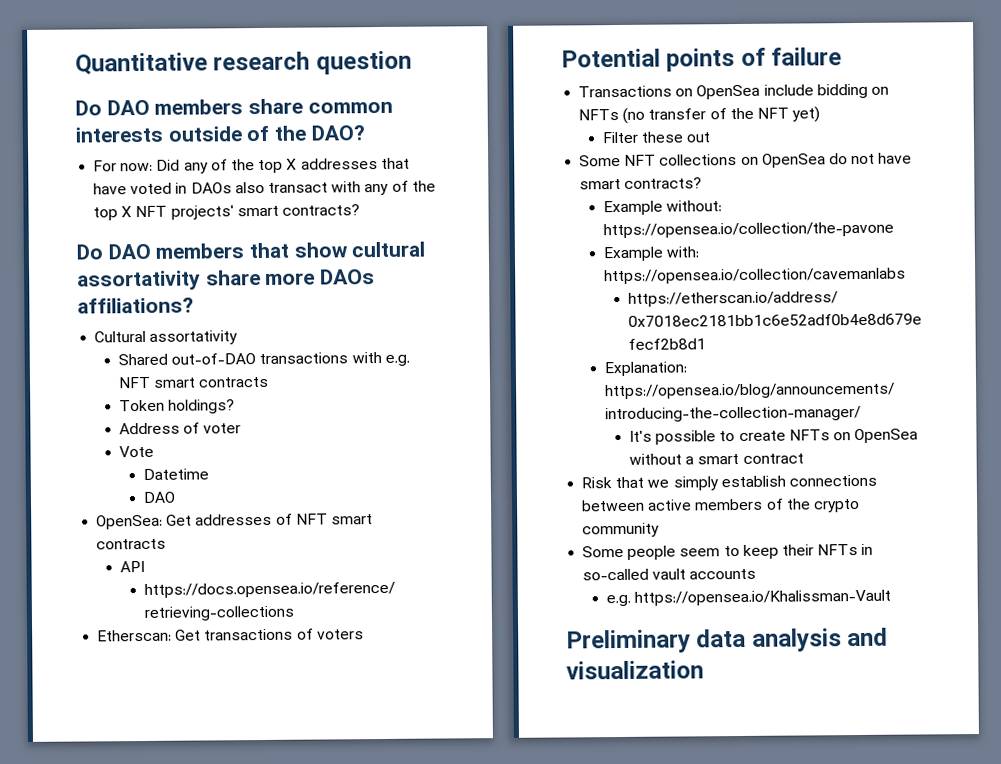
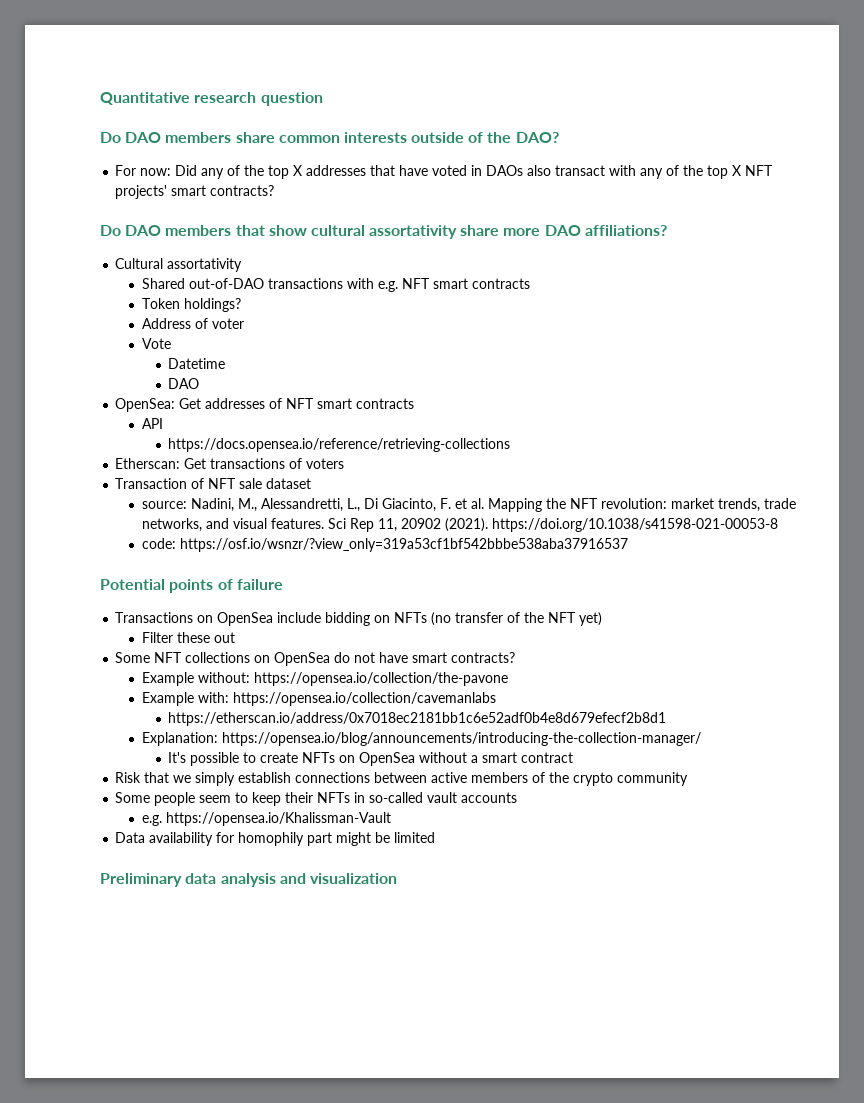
- Do DAO members that show cultural assortativity share more DAOs affiliations?
+ Do DAO members that show cultural assortativity share more DAO affiliations?
+ Transaction of NFT sale dataset
+ source: Nadini, M., Alessandretti, L., Di Giacinto, F. et al. Mapping the NFT revolution: market trends, trade networks, and visual features. Sci Rep 11, 20902 (2021). https://doi.org/10.1038/s41598-021-00053-8
+ code: https://osf.io/wsnzr/?view_only=319a53cf1bf542bbbe538aba37916537
+ Data availability for homophily part might be limited

